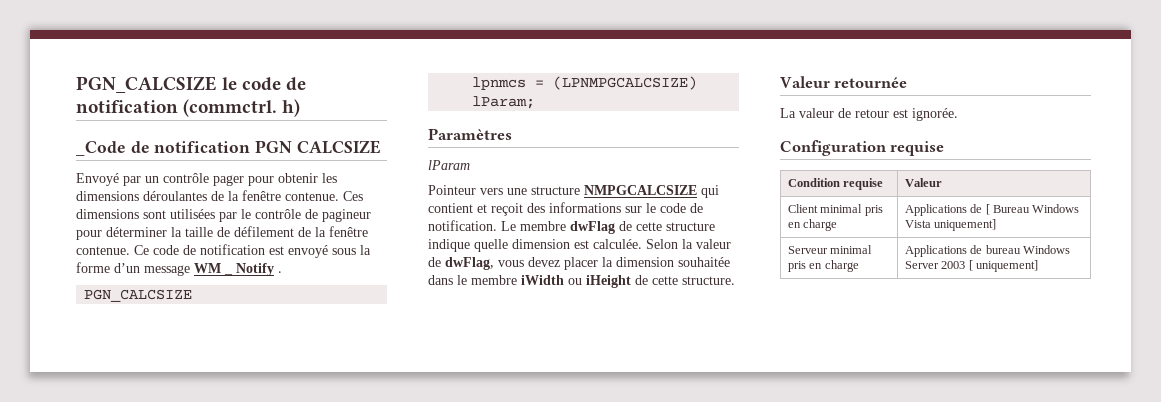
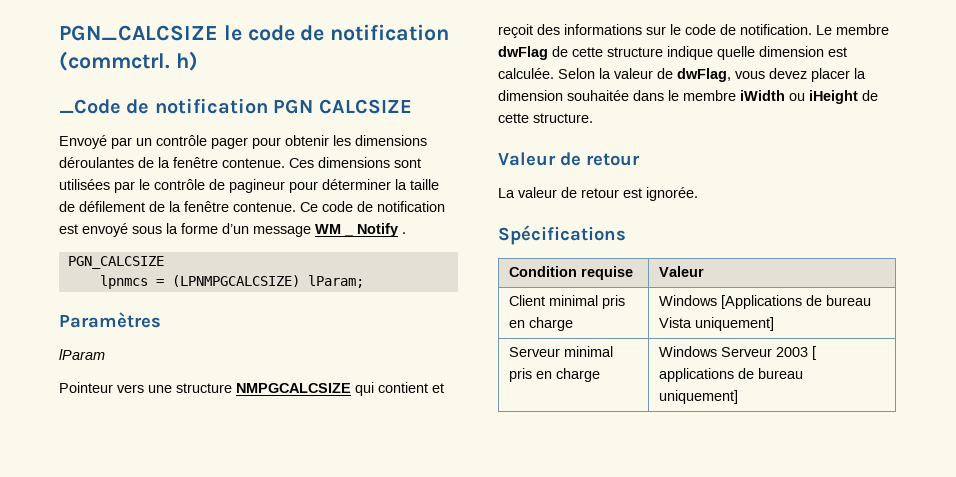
- Valeur retournée
+ Valeur de retour
- Configuration requise
+ Spécifications
- Client minimal pris en charge | Applications de [ Bureau Windows Vista uniquement]
+ Client minimal pris en charge | Windows [Applications de bureau Vista uniquement]
- Serveur minimal pris en charge | Applications de bureau Windows Server 2003 [ uniquement]
+ Serveur minimal pris en charge | Windows Serveur 2003 [ applications de bureau uniquement]

